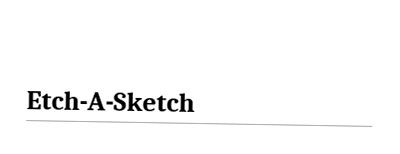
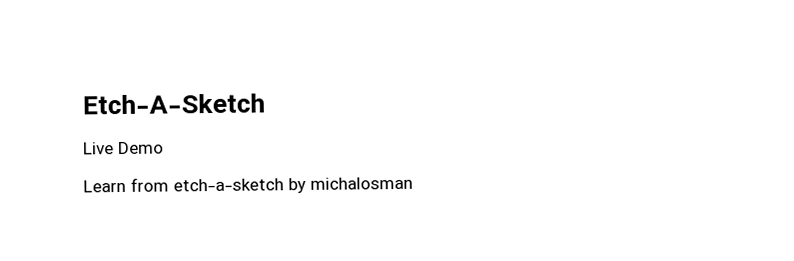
+ Live Demo
+ Learn from etch-a-sketch by michalosman

